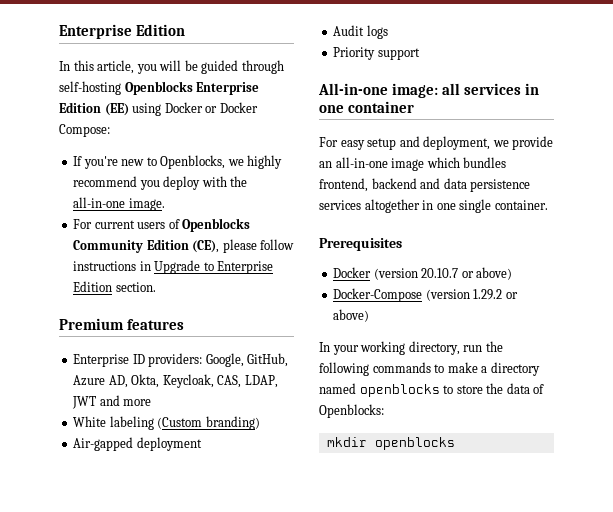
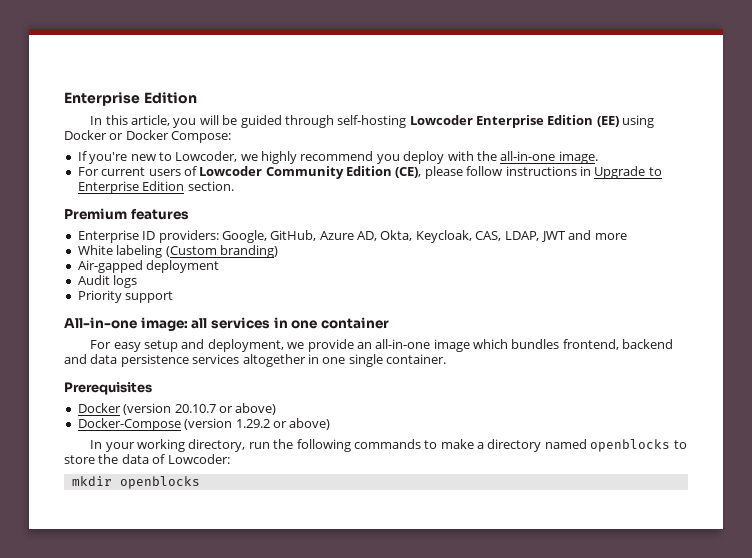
- In this article, you will be guided through self-hosting Openblocks Enterprise Edition (EE) using Docker or Docker Compose:
+ In this article, you will be guided through self-hosting Lowcoder Enterprise Edition (EE) using Docker or Docker Compose:
- If you're new to Openblocks, we highly recommend you deploy with the all-in-one image.
+ If you're new to Lowcoder, we highly recommend you deploy with the all-in-one image.
- For current users of Openblocks Community Edition (CE), please follow instructions in Upgrade to Enterprise Edition section.
+ For current users of Lowcoder Community Edition (CE), please follow instructions in Upgrade to Enterprise Edition section.
- In your working directory, run the following commands to make a directory named openblocks to store the data of Openblocks:
+ In your working directory, run the following commands to make a directory named openblocks to store the data of Lowcoder:

